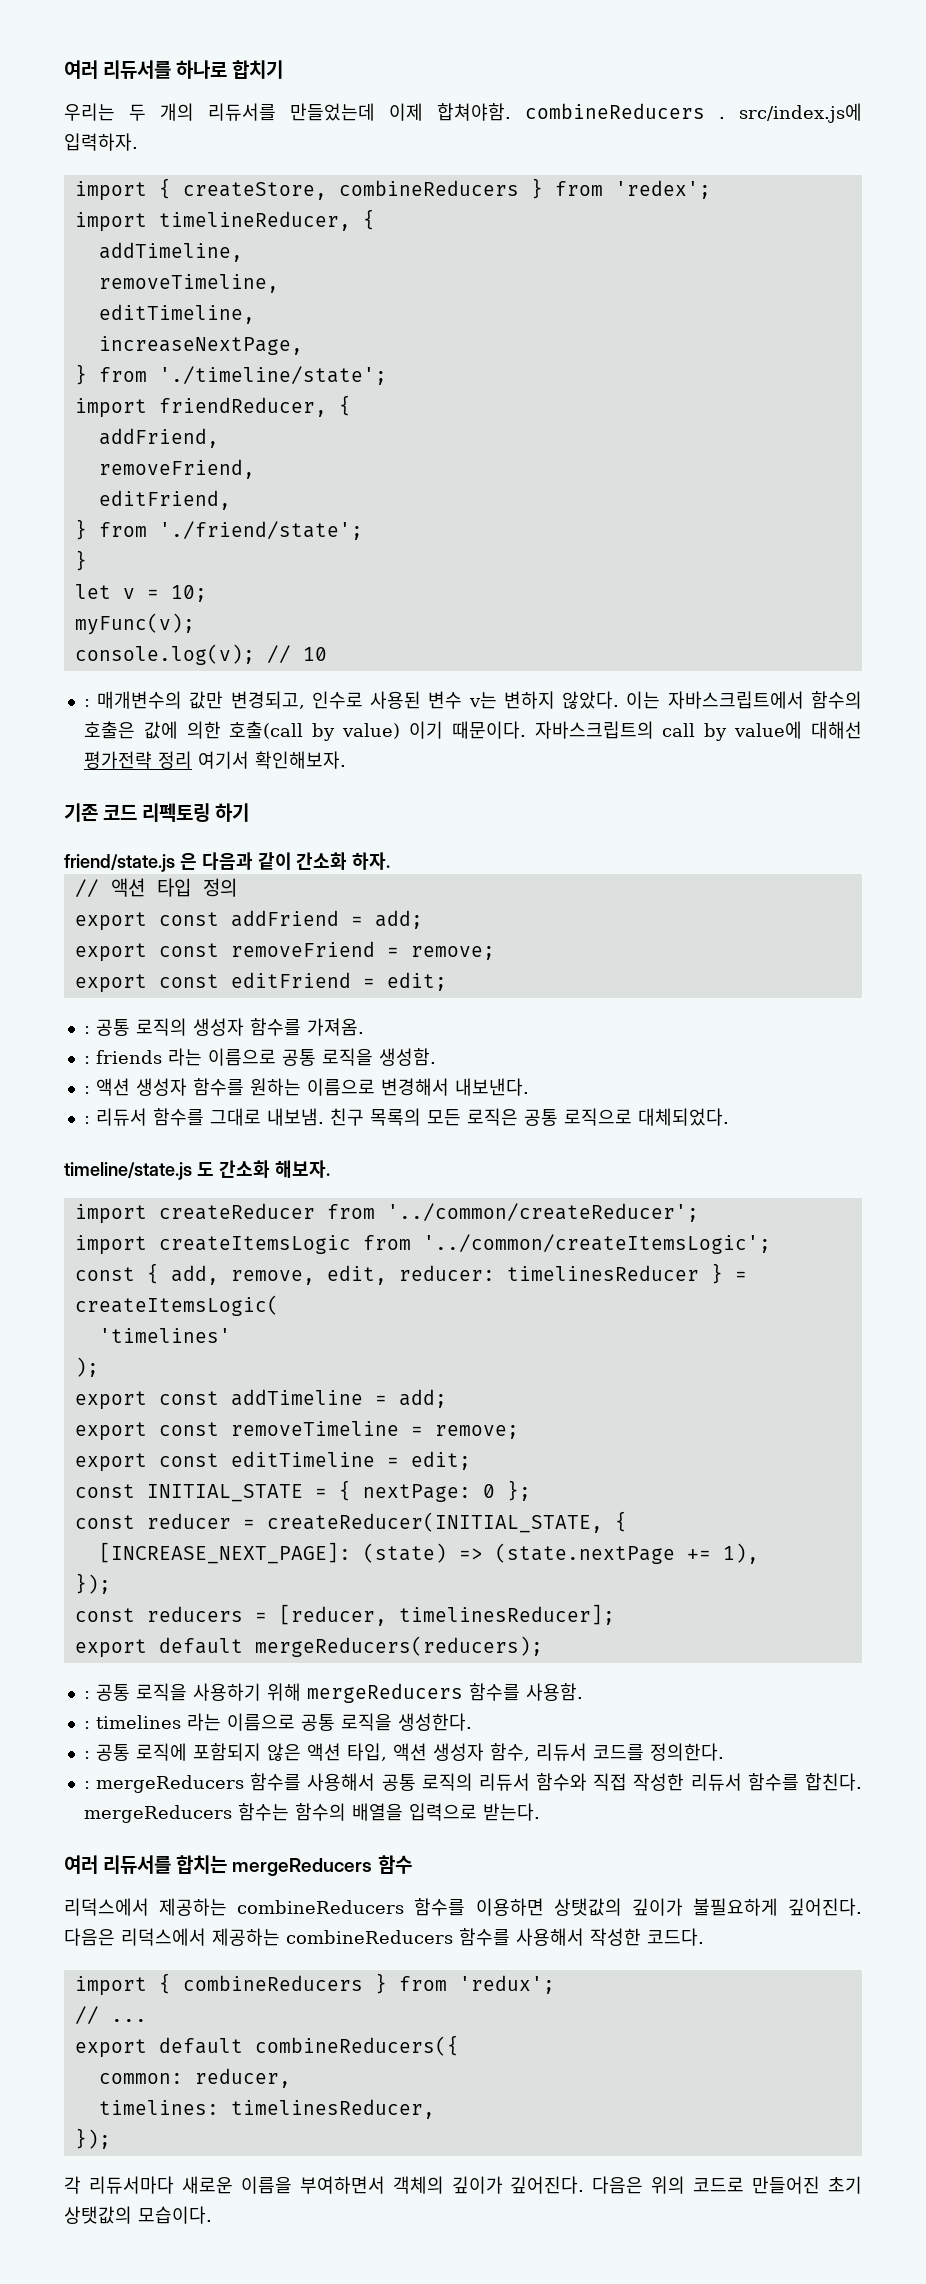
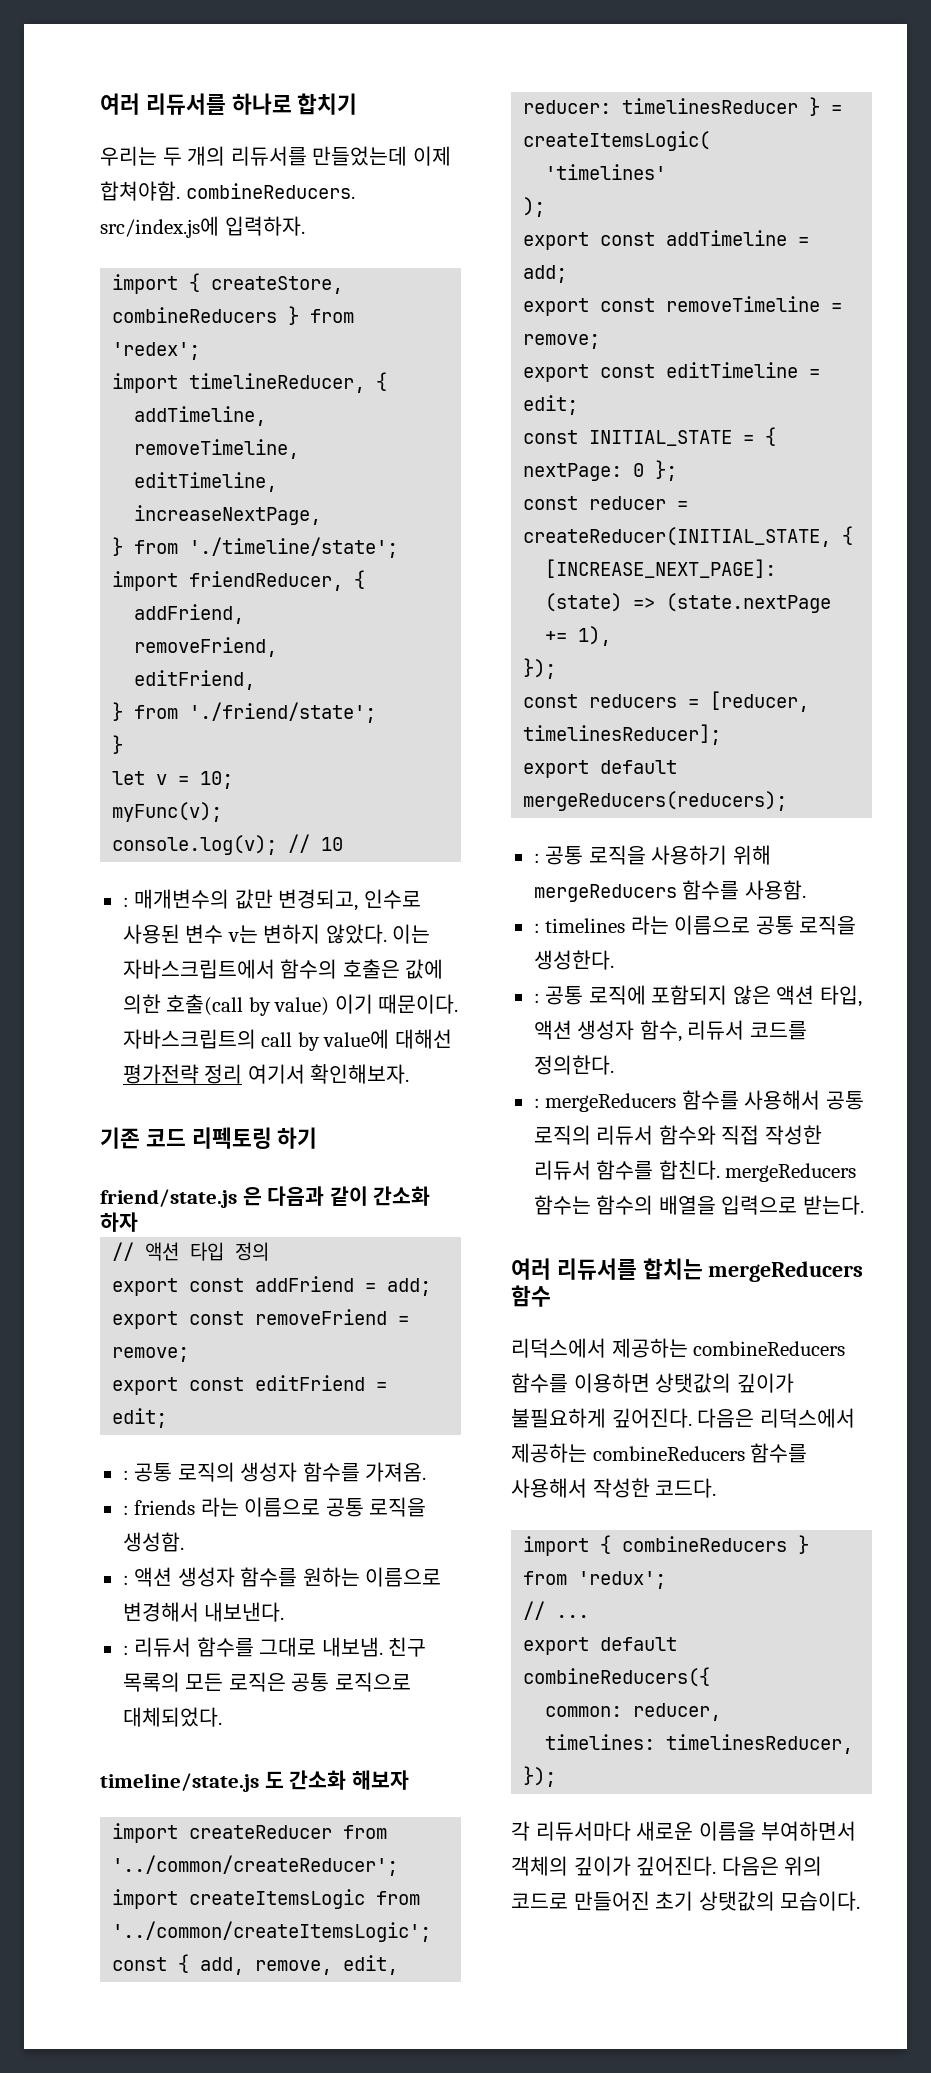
- 우리는 두 개의 리듀서를 만들었는데 이제 합쳐야함. combineReducers . src/index.js에 입력하자.
+ 우리는 두 개의 리듀서를 만들었는데 이제 합쳐야함. combineReducers. src/index.js에 입력하자.
- friend/state.js 은 다음과 같이 간소화 하자.
+ friend/state.js 은 다음과 같이 간소화 하자
- timeline/state.js 도 간소화 해보자.
+ timeline/state.js 도 간소화 해보자

